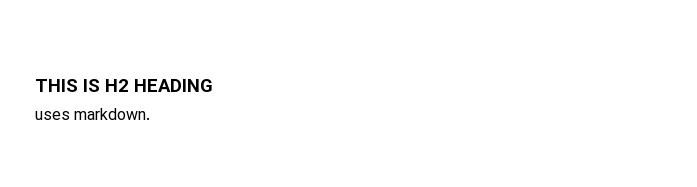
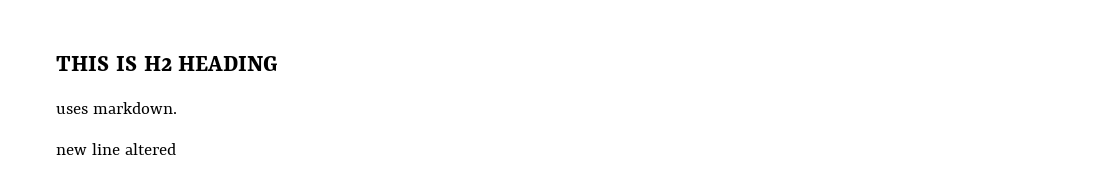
+ new line altered

